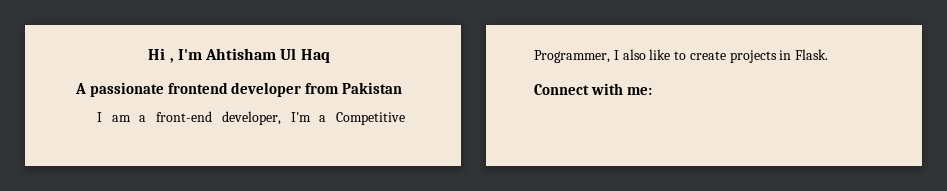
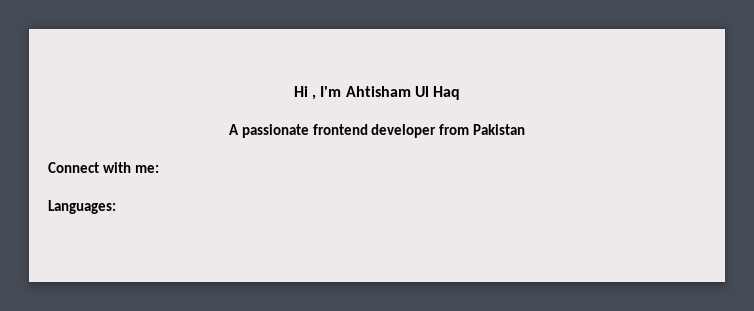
- I am a front-end developer, I'm a Competitive Programmer, I also like to create projects in Flask.
+ Languages:

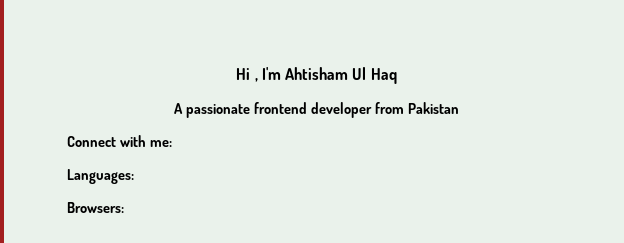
+ Browsers:

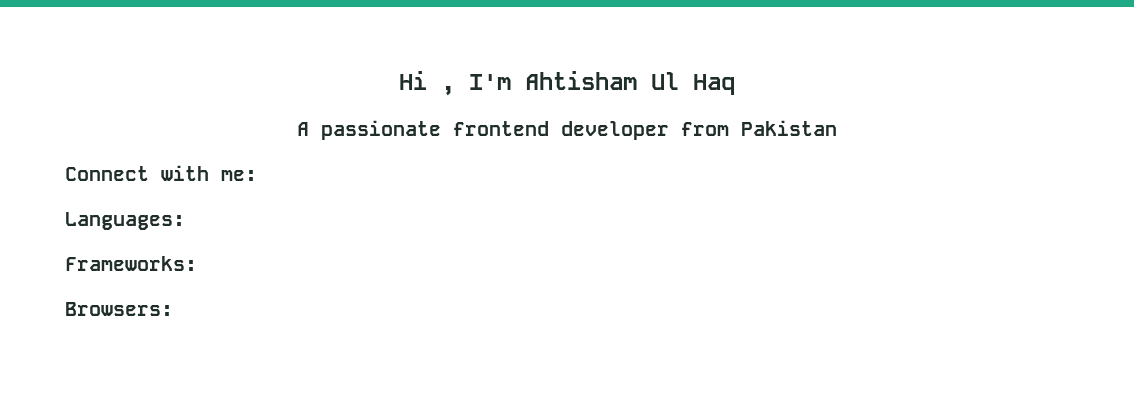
+ Frameworks:

